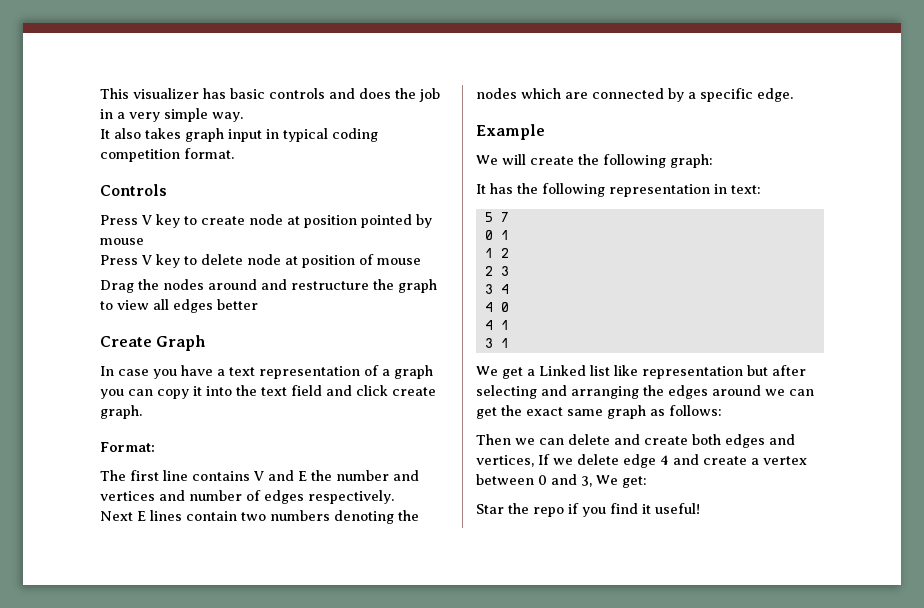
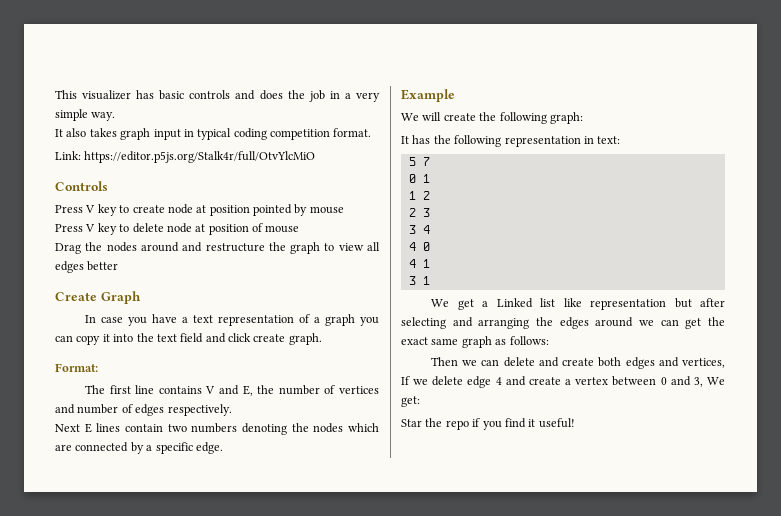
+ Link: https://editor.p5js.org/Stalk4r/full/OtvYlcMiO
- The first line contains V and E the number and vertices and number of edges respectively.
+ The first line contains V and E, the number of vertices and number of edges respectively.

